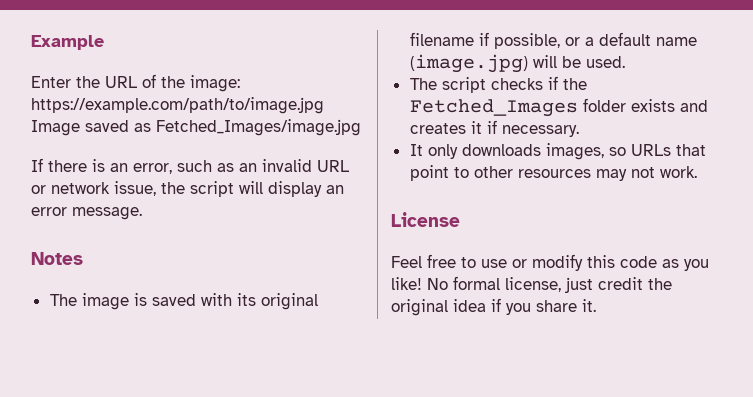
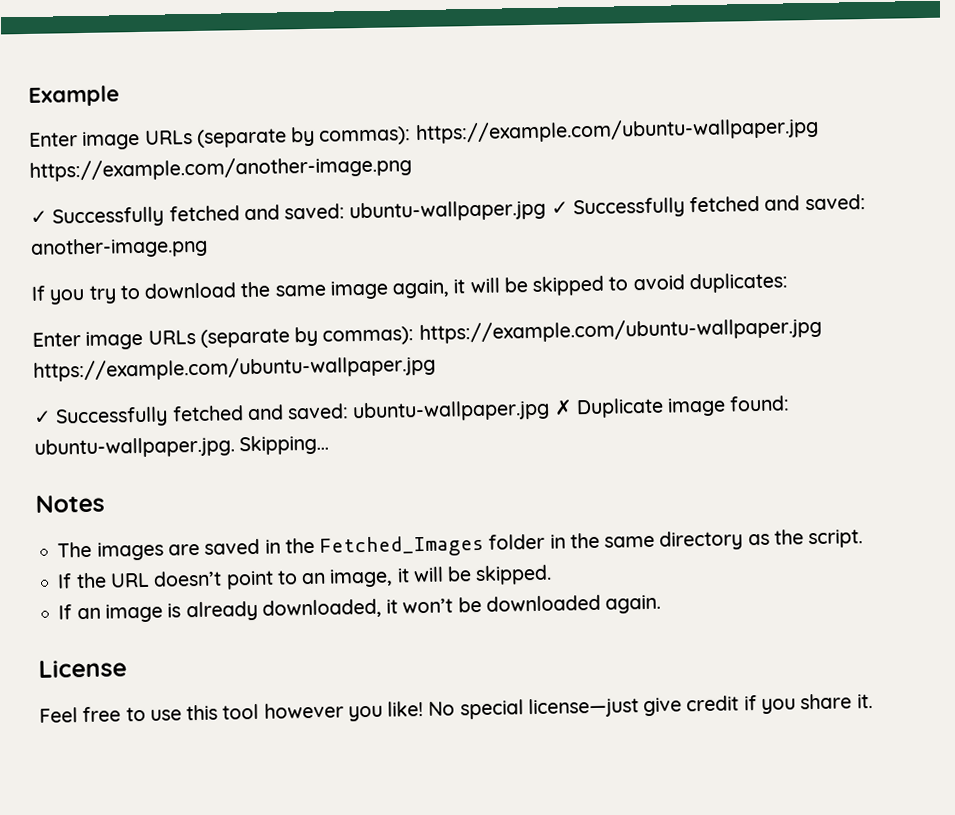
- Enter the URL of the image: https://example.com/path/to/image.jpg Image saved as Fetched_Images/image.jpg
- If there is an error, such as an invalid URL or network issue, the script will display an error message.
+ Enter image URLs (separate by commas): https://example.com/ubuntu-wallpaper.jpg https://example.com/another-image.png
+ ✓ Successfully fetched and saved: ubuntu-wallpaper.jpg ✓ Successfully fetched and saved: another-image.png
+ If you try to download the same image again, it will be skipped to avoid duplicates:
+ Enter image URLs (separate by commas): https://example.com/ubuntu-wallpaper.jpg https://example.com/ubuntu-wallpaper.jpg
+ ✓ Successfully fetched and saved: ubuntu-wallpaper.jpg ✗ Duplicate image found: ubuntu-wallpaper.jpg. Skipping...
  Notes
- The image is saved with its original filename if possible, or a default name (image.jpg) will be used.
- The script checks if the Fetched_Images folder exists and creates it if necessary.
- It only downloads images, so URLs that point to other resources may not work.
+ The images are saved in the Fetched_Images folder in the same directory as the script.
+ If the URL doesn’t point to an image, it will be skipped.
+ If an image is already downloaded, it won’t be downloaded again.
- Feel free to use or modify this code as you like! No formal license, just credit the original idea if you share it.
+ Feel free to use this tool however you like! No special license—just give credit if you share it.

